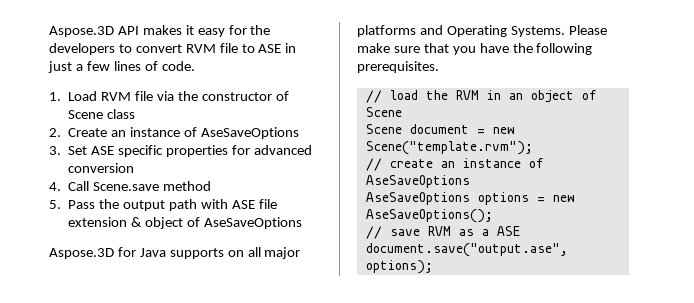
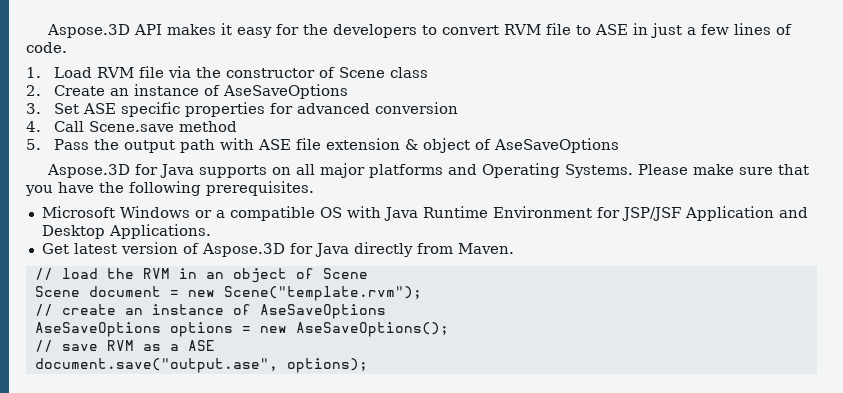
+ Microsoft Windows or a compatible OS with Java Runtime Environment for JSP/JSF Application and Desktop Applications.
+ Get latest version of Aspose.3D for Java directly from Maven.

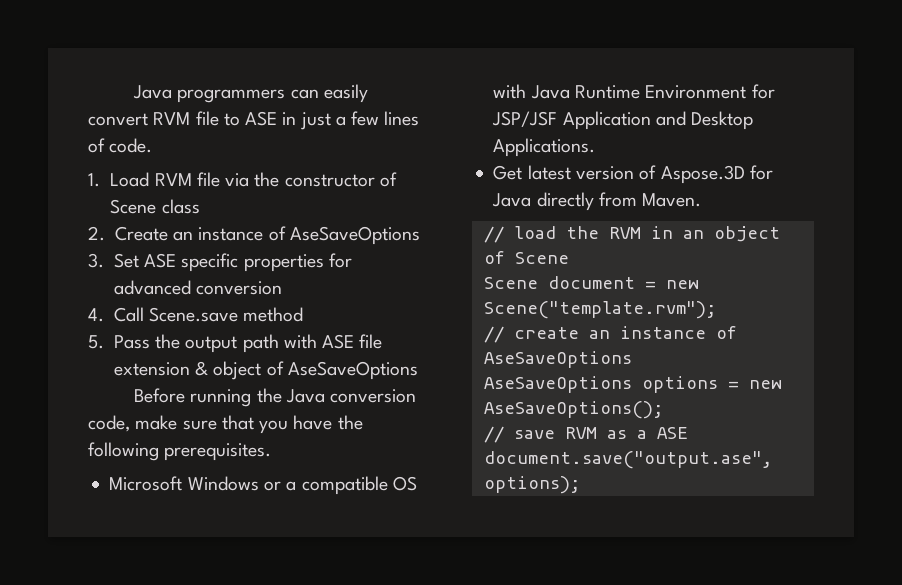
- Aspose.3D API makes it easy for the developers to convert RVM file to ASE in just a few lines of code.
+ Java programmers can easily convert RVM file to ASE in just a few lines of code.
- Aspose.3D for Java supports on all major platforms and Operating Systems. Please make sure that you have the following prerequisites.
+ Before running the Java conversion code, make sure that you have the following prerequisites.

